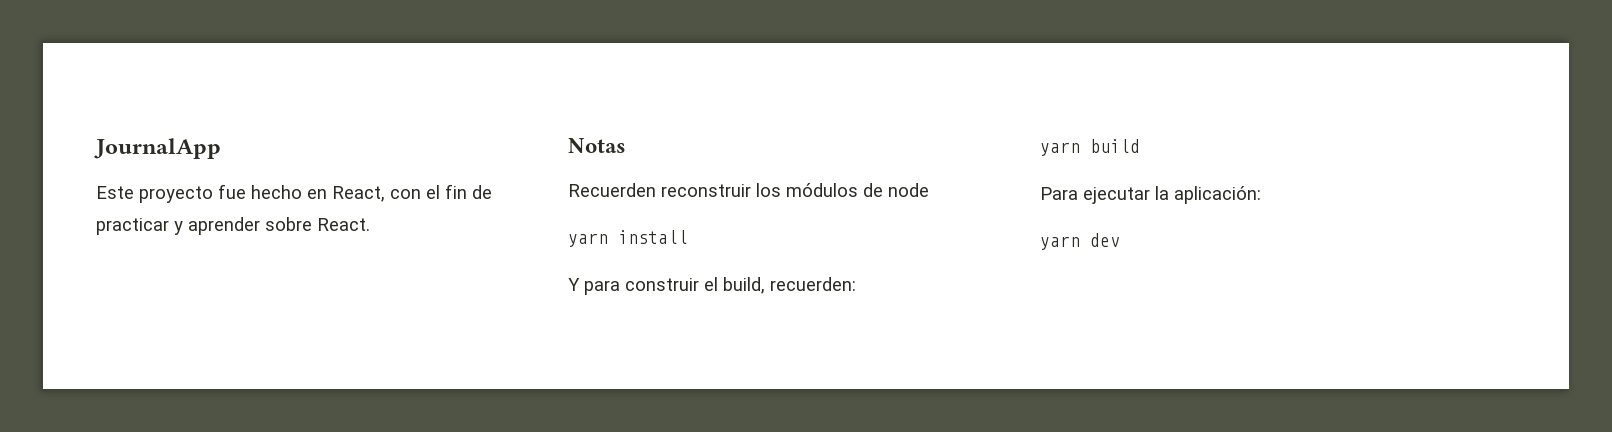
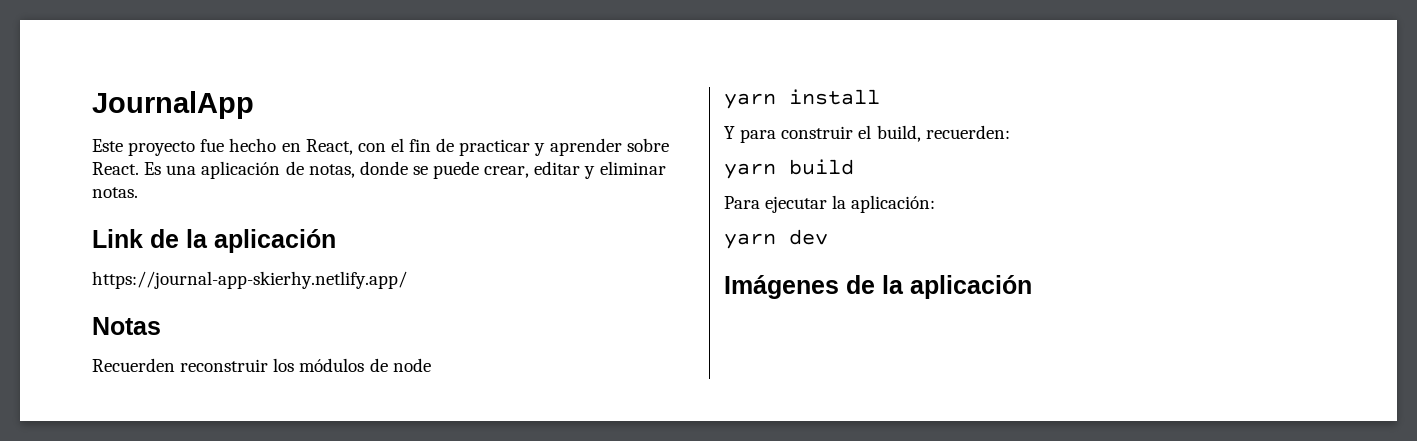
+ Es una aplicación de notas, donde se puede crear, editar y eliminar notas.
+ Link de la aplicación
+ https://journal-app-skierhy.netlify.app/
+ Imágenes de la aplicación

